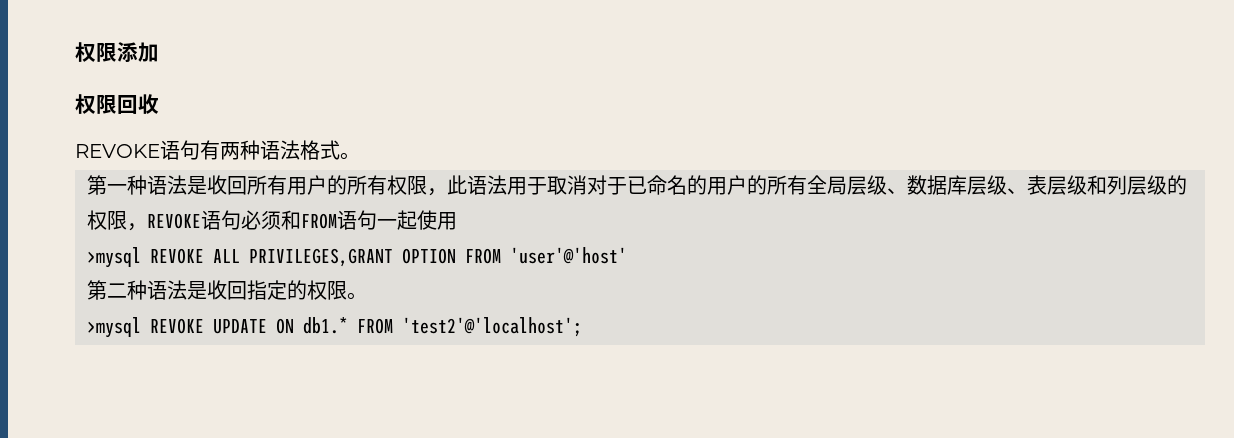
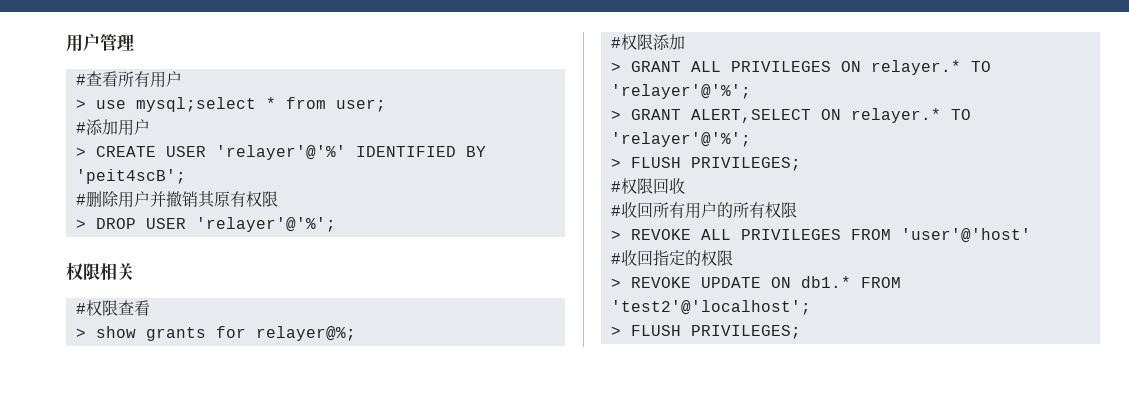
- 权限添加
- 权限回收
- REVOKE语句有两种语法格式。
- 第一种语法是收回所有用户的所有权限，此语法用于取消对于已命名的用户的所有全局层级、数据库层级、表层级和列层级的权限，REVOKE语句必须和FROM语句一起使用
- >mysql REVOKE ALL PRIVILEGES,GRANT OPTION FROM 'user'@'host'
+ 用户管理
+ #查看所有用户
+ > use mysql;select * from user;
+ #添加用户
+ > CREATE USER 'relayer'@'%' IDENTIFIED BY 'peit4scB';
+ #删除用户并撤销其原有权限
+ > DROP USER 'relayer'@'%';
+ 权限相关
+ #权限查看
+ > show grants for relayer@%;
+ #权限添加
+ > GRANT ALL PRIVILEGES ON relayer.* TO 'relayer'@'%';
+ > GRANT ALERT,SELECT ON relayer.* TO 'relayer'@'%';
+ > FLUSH PRIVILEGES;
+ #权限回收
+ #收回所有用户的所有权限
+ > REVOKE ALL PRIVILEGES FROM 'user'@'host'
- 第二种语法是收回指定的权限。
- >mysql REVOKE UPDATE ON db1.* FROM 'test2'@'localhost';
+ #收回指定的权限
+ > REVOKE UPDATE ON db1.* FROM 'test2'@'localhost';
+ > FLUSH PRIVILEGES;

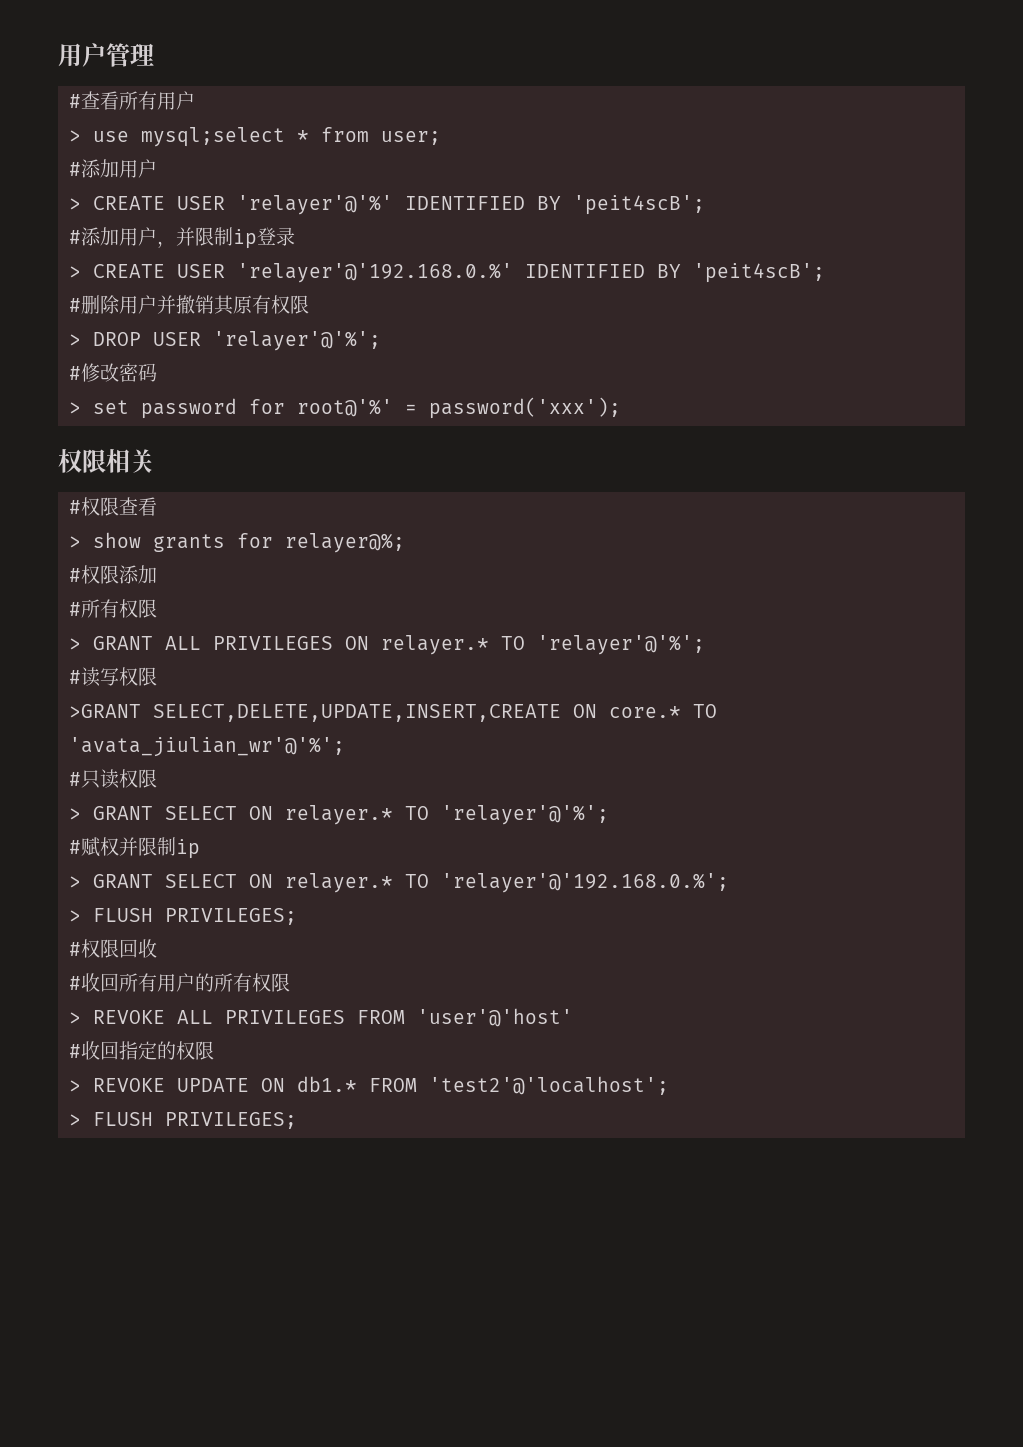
+ #添加用户，并限制ip登录
+ > CREATE USER 'relayer'@'192.168.0.%' IDENTIFIED BY 'peit4scB';
+ #修改密码
+ > set password for root@'%' = password('xxx');
+ #所有权限
- > GRANT ALERT,SELECT ON relayer.* TO 'relayer'@'%';
+ #读写权限
+ >GRANT SELECT,DELETE,UPDATE,INSERT,CREATE ON core.* TO 'avata_jiulian_wr'@'%';
+ #只读权限
+ > GRANT SELECT ON relayer.* TO 'relayer'@'%';
+ #赋权并限制ip
+ > GRANT SELECT ON relayer.* TO 'relayer'@'192.168.0.%';

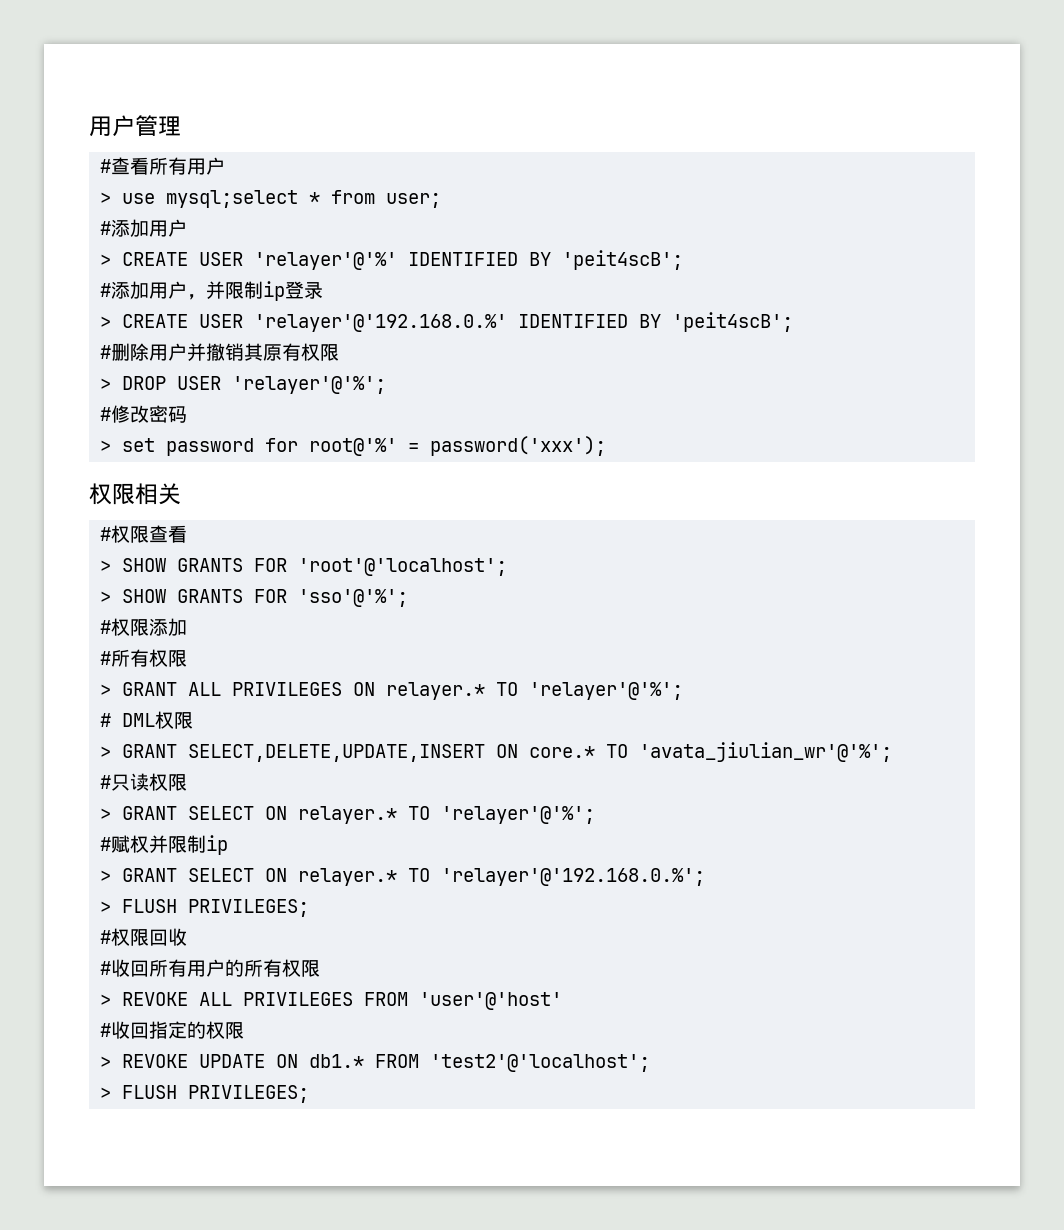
- > show grants for relayer@%;
+ > SHOW GRANTS FOR 'root'@'localhost';
+ > SHOW GRANTS FOR 'sso'@'%';
- #读写权限
- >GRANT SELECT,DELETE,UPDATE,INSERT,CREATE ON core.* TO 'avata_jiulian_wr'@'%';
+ # DML权限
+ > GRANT SELECT,DELETE,UPDATE,INSERT ON core.* TO 'avata_jiulian_wr'@'%';

